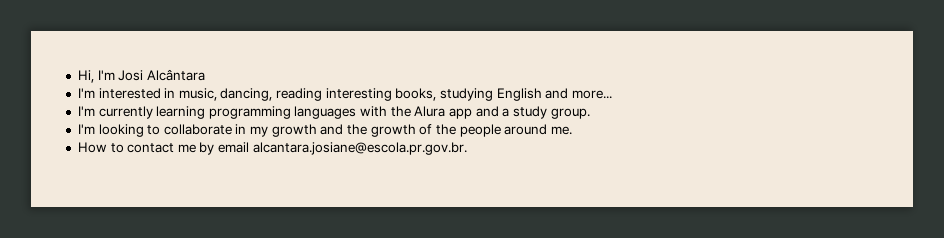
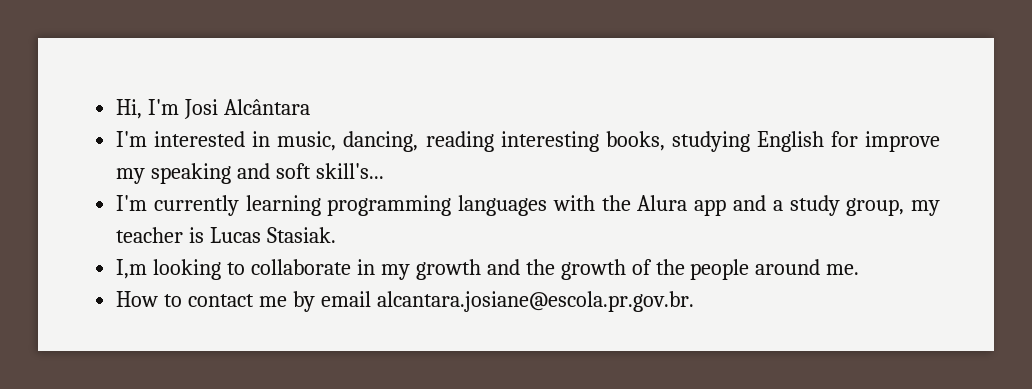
- I'm interested in music, dancing, reading interesting books, studying English and more...
+ I'm interested in music, dancing, reading interesting books, studying English for improve my speaking and soft skill's...
- I'm currently learning programming languages with the Alura app and a study group.
- I'm looking to collaborate in my growth and the growth of the people around me.
+ I'm currently learning programming languages with the Alura app and a study group, my teacher is Lucas Stasiak.
+ I,m looking to collaborate in my growth and the growth of the people around me.

